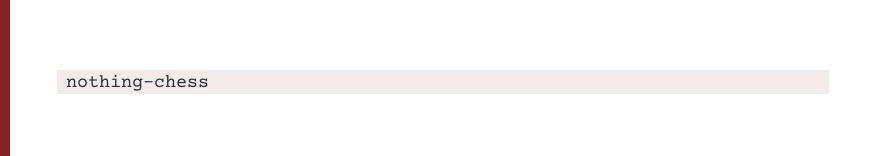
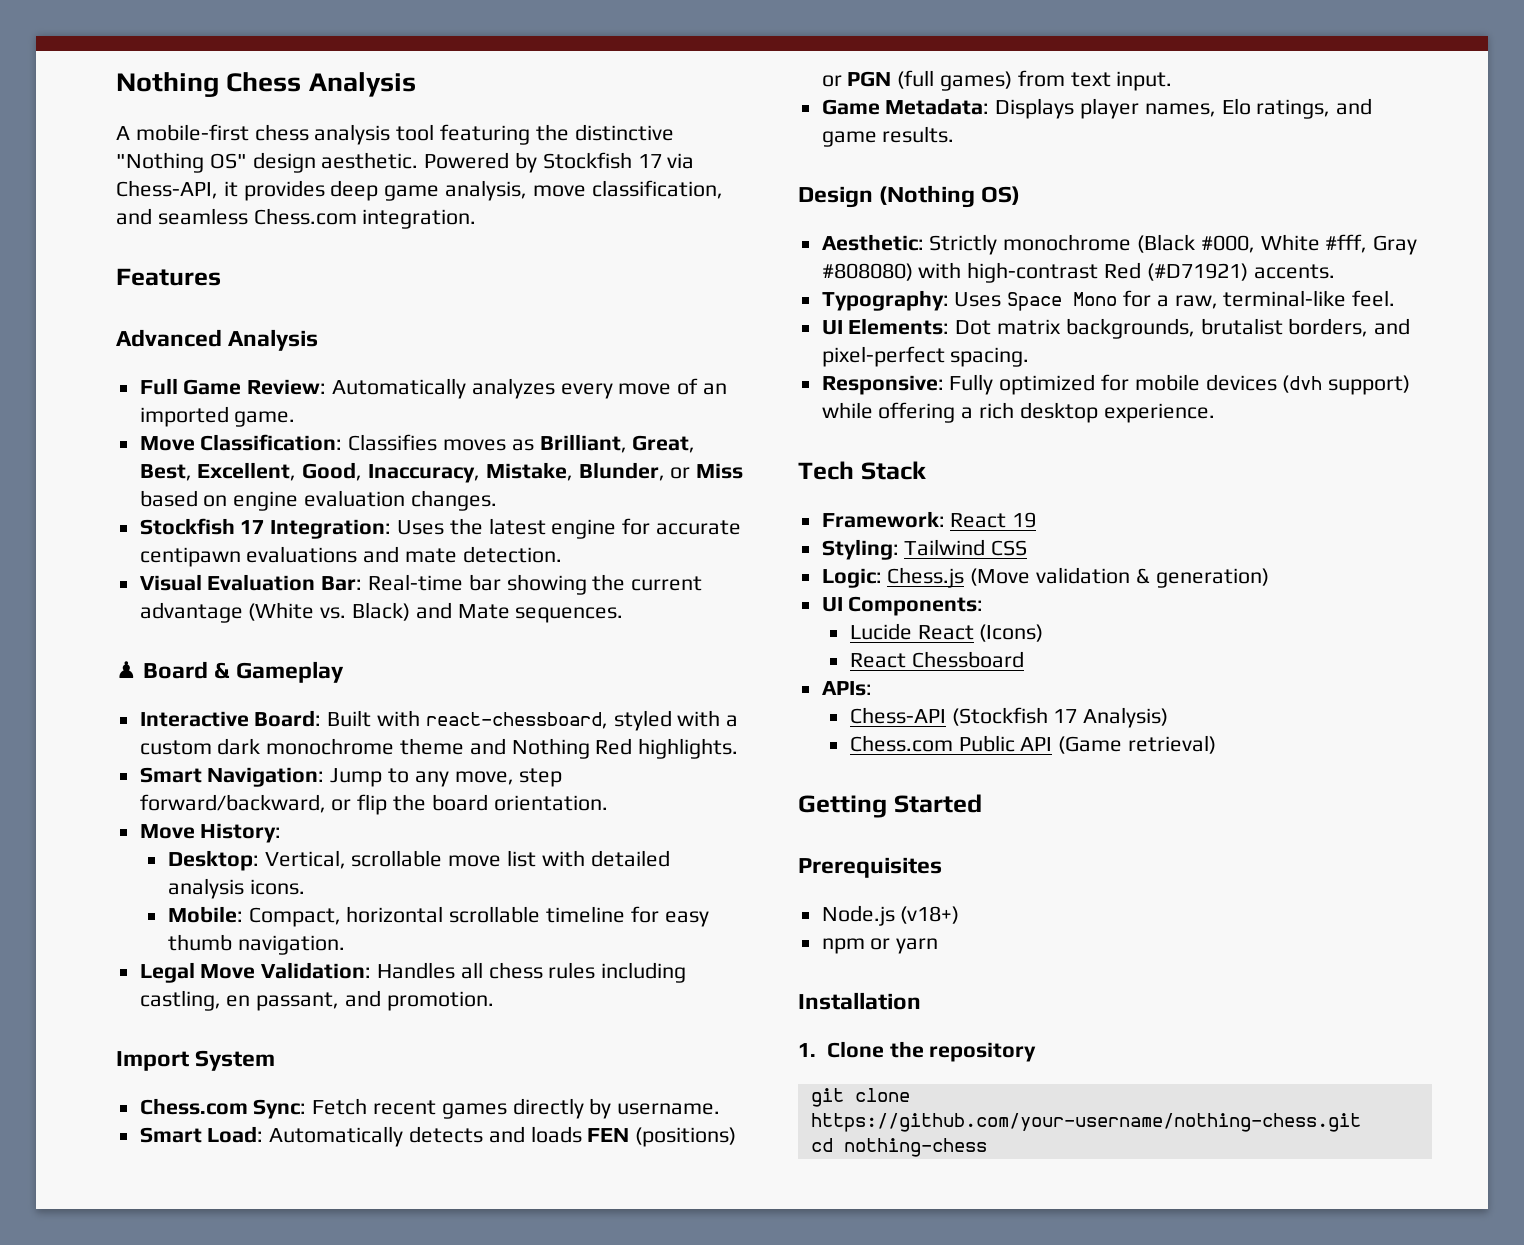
- nothing-chess
+ Nothing Chess Analysis
+ A mobile-first chess analysis tool featuring the distinctive "Nothing OS" design aesthetic. Powered by Stockfish 17 via Chess-API, it provides deep game analysis, move classification, and seamless Chess.com integration.
+ Features
+ Advanced Analysis
+ Full Game Review: Automatically analyzes every move of an imported game.
+ Move Classification: Classifies moves as Brilliant, Great, Best, Excellent, Good, Inaccuracy, Mistake, Blunder, or Miss based on engine evaluation changes.
+ Stockfish 17 Integration: Uses the latest engine for accurate centipawn evaluations and mate detection.
+ Visual Evaluation Bar: Real-time bar showing the current advantage (White vs. Black) and Mate sequences.
+ ♟ Board & Gameplay
+ Interactive Board: Built with react-chessboard, styled with a custom dark monochrome theme and Nothing Red highlights.
+ Smart Navigation: Jump to any move, step forward/backward, or flip the board orientation.
+ Move History:
+ Desktop: Vertical, scrollable move list with detailed analysis icons.
+ Mobile: Compact, horizontal scrollable timeline for easy thumb navigation.
+ Legal Move Validation: Handles all chess rules including castling, en passant, and promotion.
+ Import System
+ Chess.com Sync: Fetch recent games directly by username.
+ Smart Load: Automatically detects and loads FEN (positions) or PGN (full games) from text input.
+ Game Metadata: Displays player names, Elo ratings, and game results.
+ Design (Nothing OS)
+ Aesthetic: Strictly monochrome (Black #000, White #fff, Gray #808080) with high-contrast Red (#D71921) accents.
+ Typography: Uses Space Mono for a raw, terminal-like feel.
+ UI Elements: Dot matrix backgrounds, brutalist borders, and pixel-perfect spacing.
+ Responsive: Fully optimized for mobile devices (dvh support) while offering a rich desktop experience.
+ Tech Stack
+ Framework: React 19
+ Styling: Tailwind CSS
+ Logic: Chess.js (Move validation & generation)
+ UI Components:
+ Lucide React (Icons)
+ React Chessboard
+ APIs:
+ Chess-API (Stockfish 17 Analysis)
+ Chess.com Public API (Game retrieval)
+ Getting Started
+ Prerequisites
+ Node.js (v18+)
+ npm or yarn
+ Installation
+ 1. Clone the repository
+ git clone https://github.com/your-username/nothing-chess.git
+ cd nothing-chess

